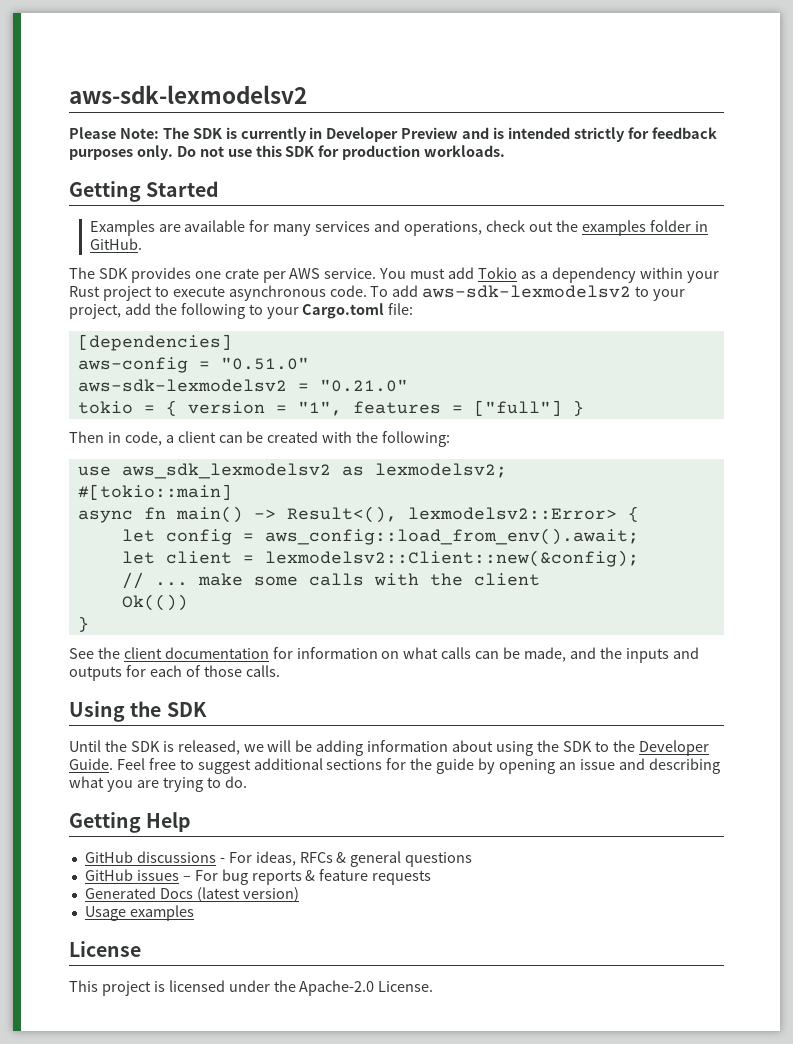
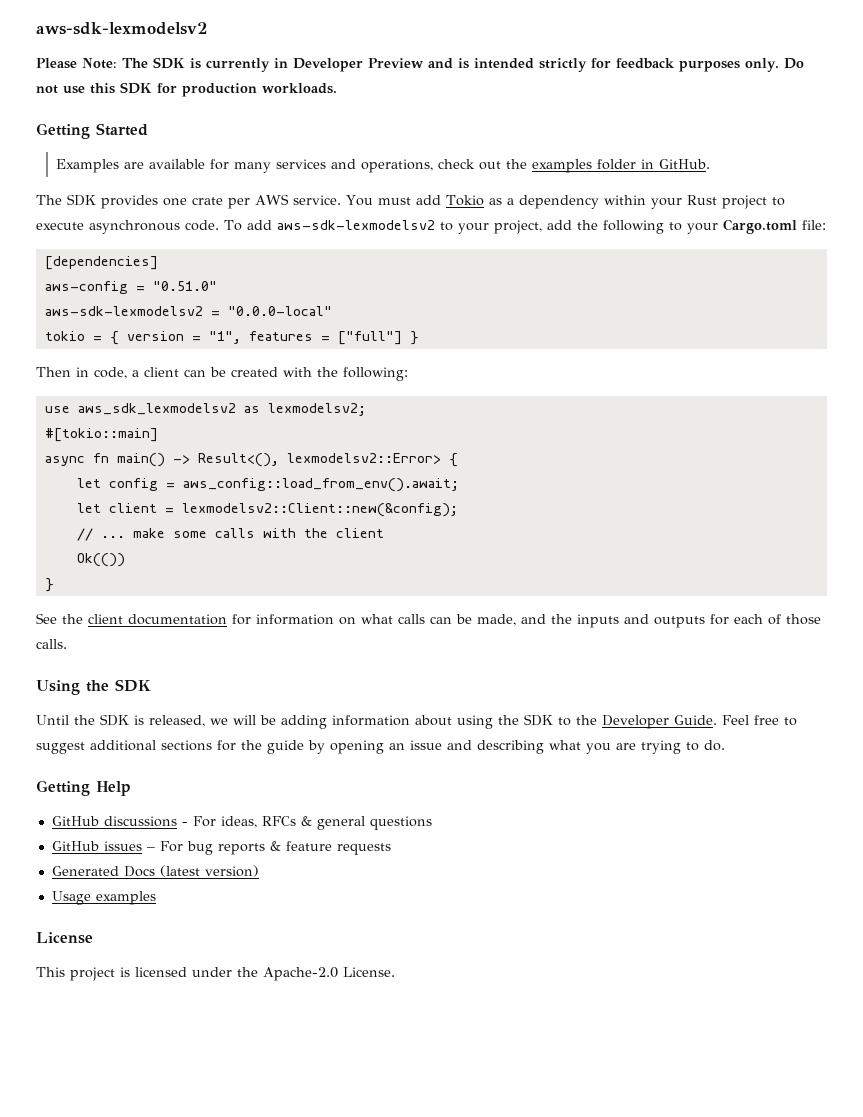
- aws-sdk-lexmodelsv2 = "0.21.0"
+ aws-sdk-lexmodelsv2 = "0.0.0-local"

